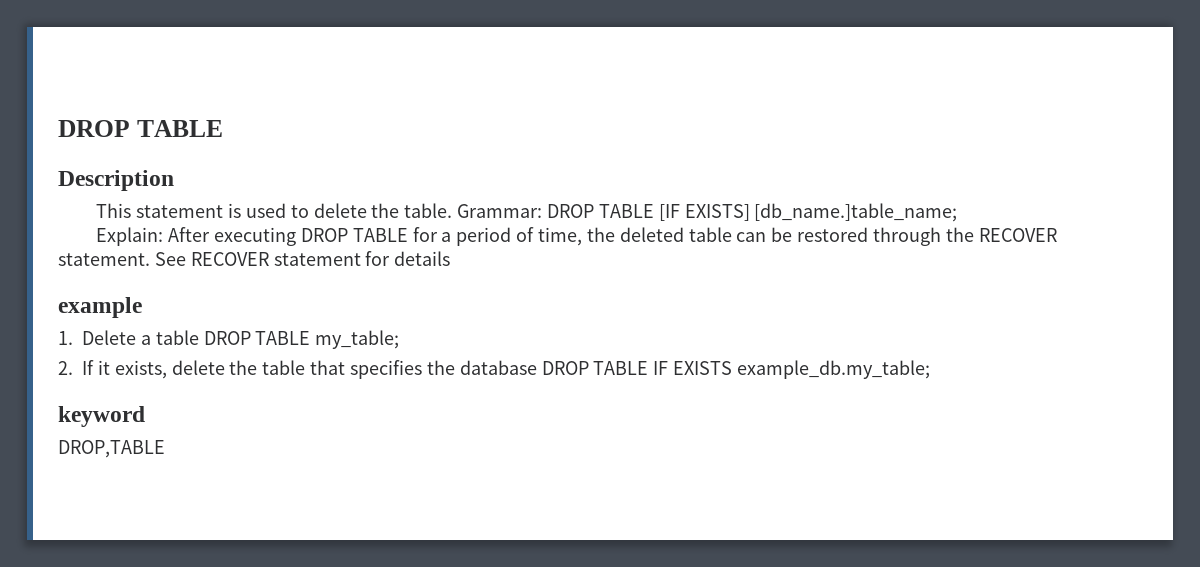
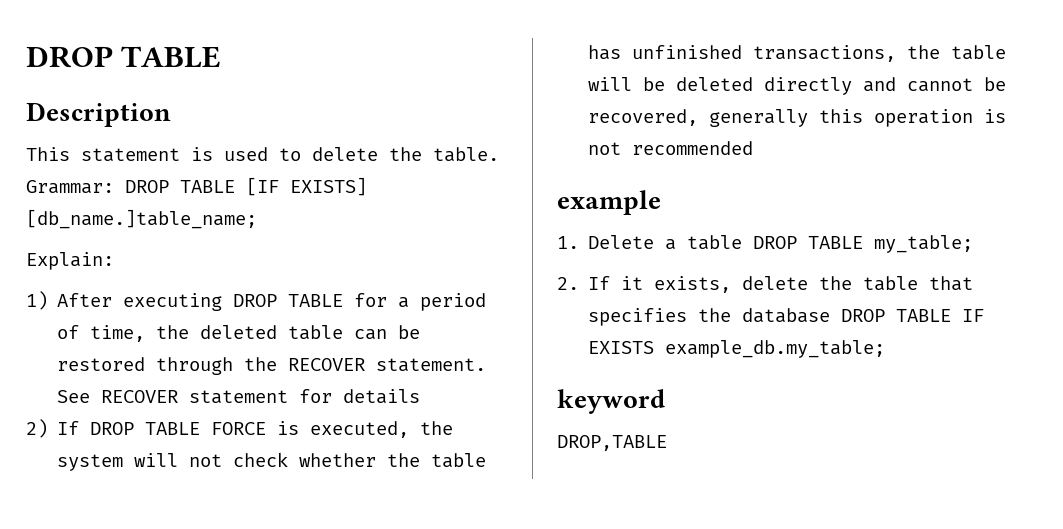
- Explain: After executing DROP TABLE for a period of time, the deleted table can be restored through the RECOVER statement.
+ Explain:
+ 1) After executing DROP TABLE for a period of time, the deleted table can be restored through the RECOVER statement.
+ 2) If DROP TABLE FORCE is executed, the system will not check whether the table has unfinished transactions, the table will be deleted directly and cannot be recovered, generally this operation is not recommended

